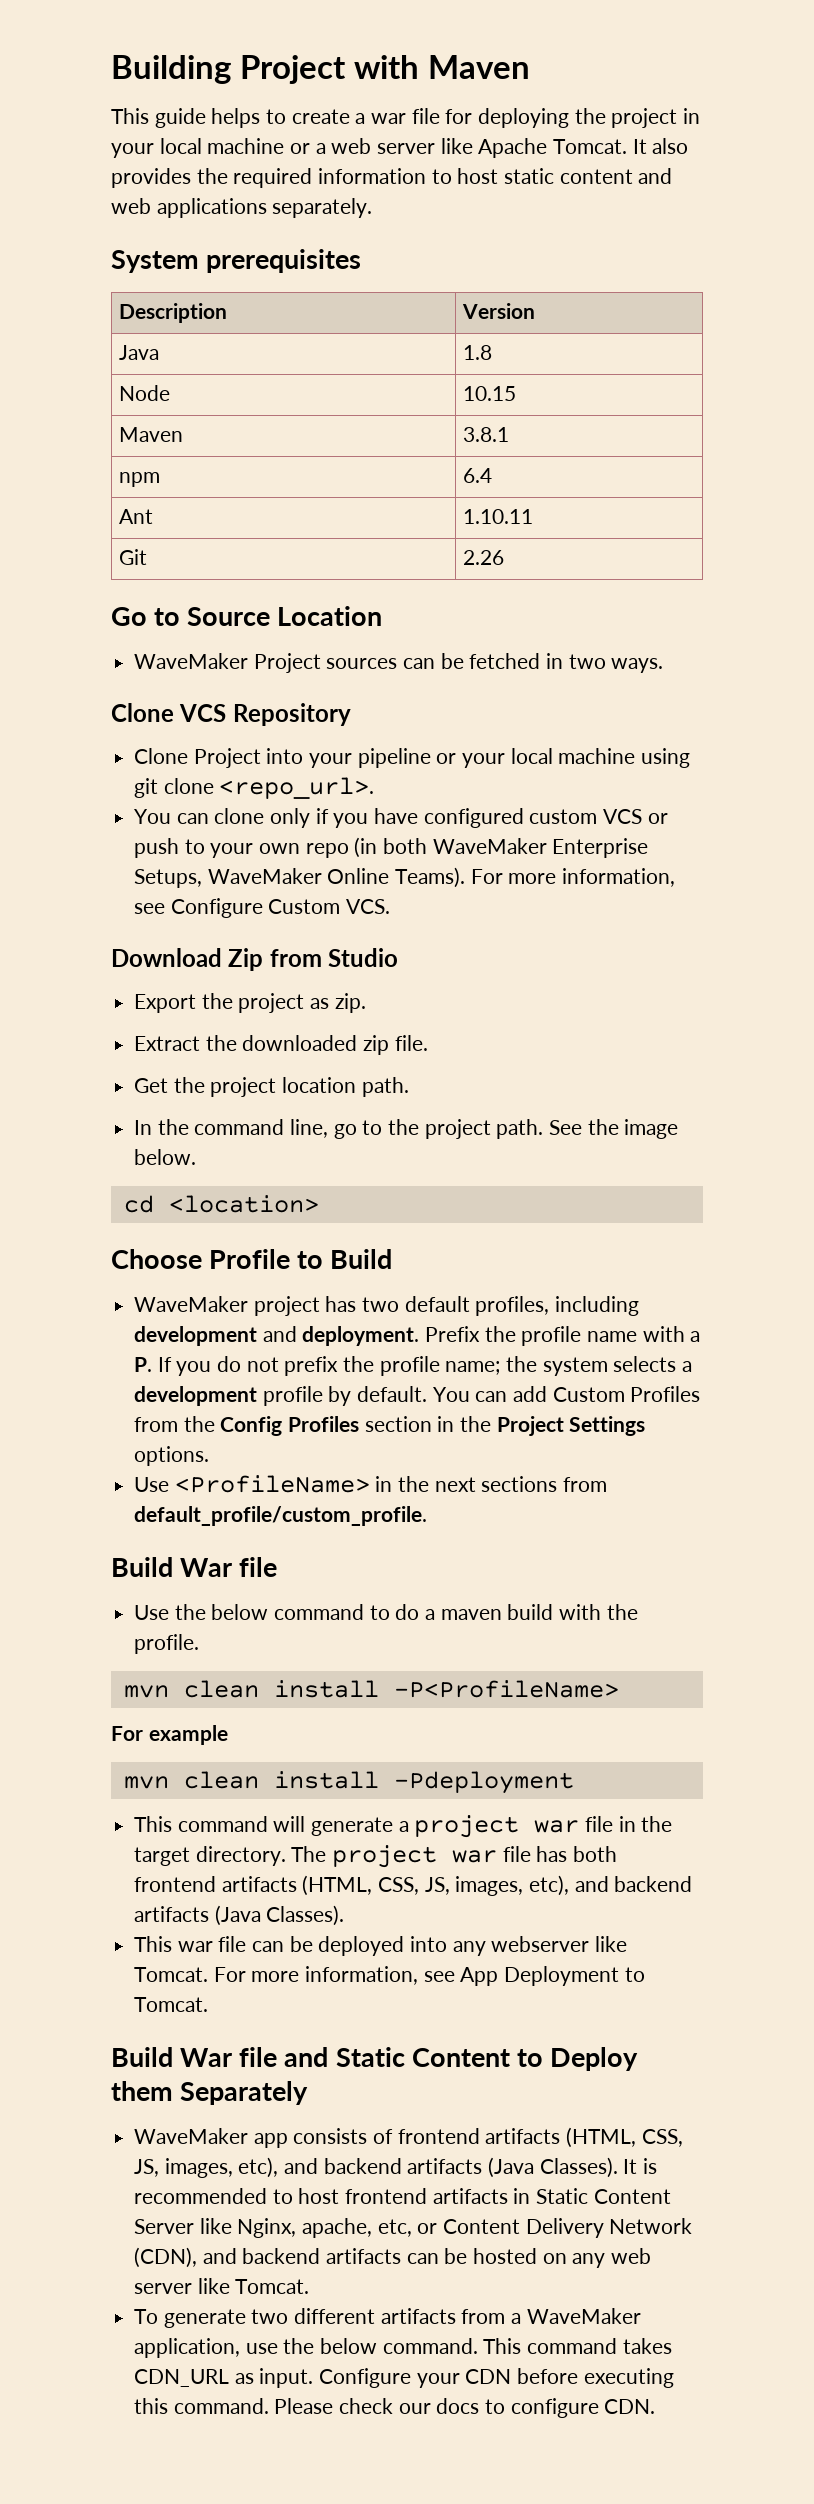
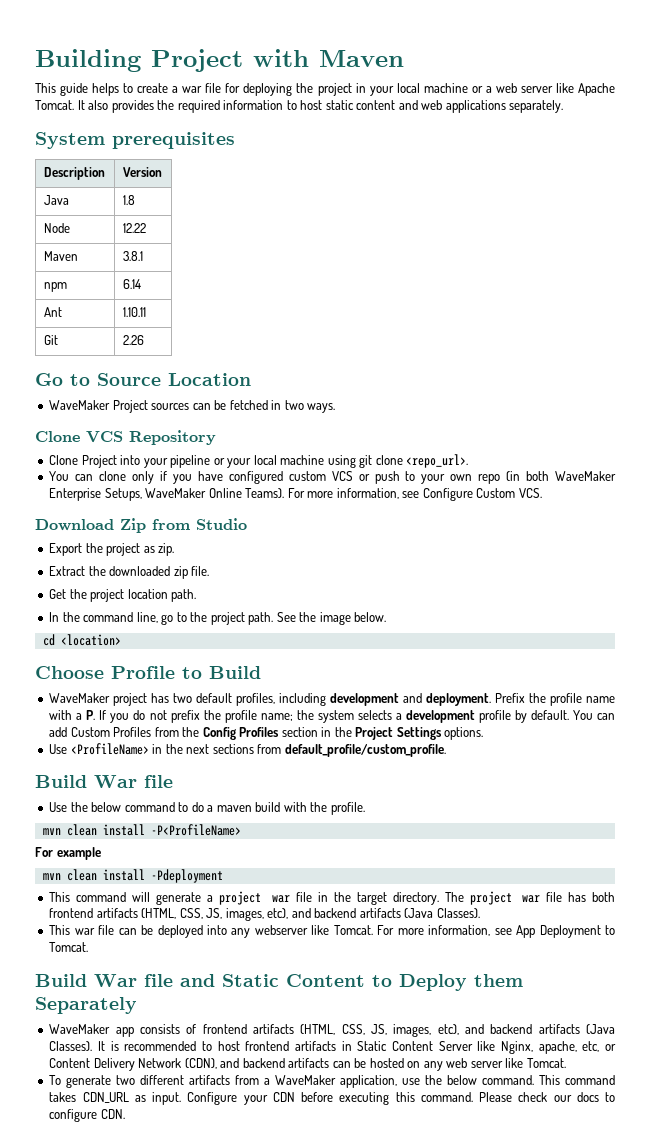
- Node | 10.15
+ Node | 12.22
- npm | 6.4
+ npm | 6.14

